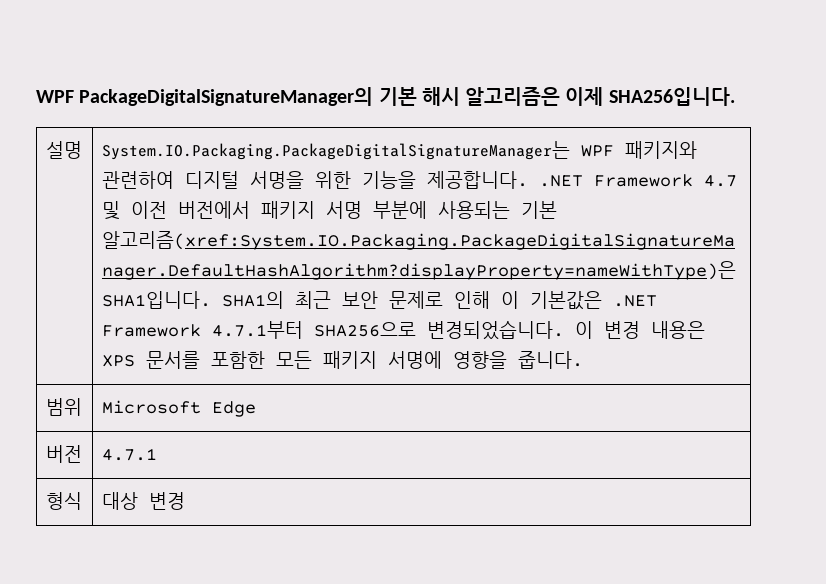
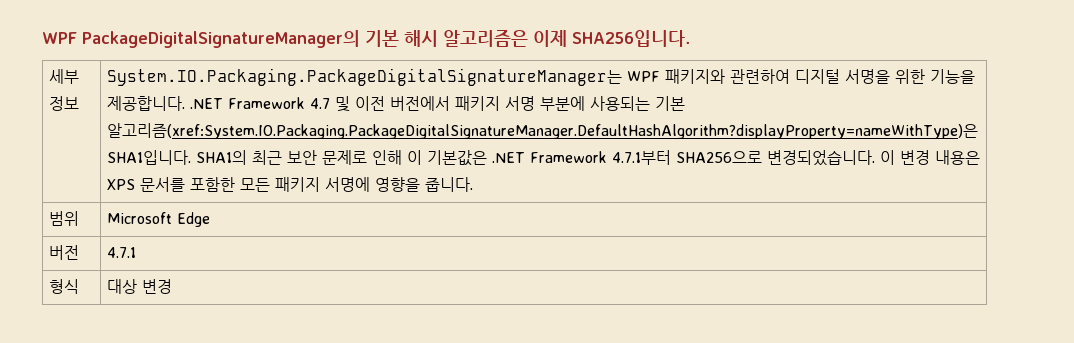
- 설명
+ 세부 정보

